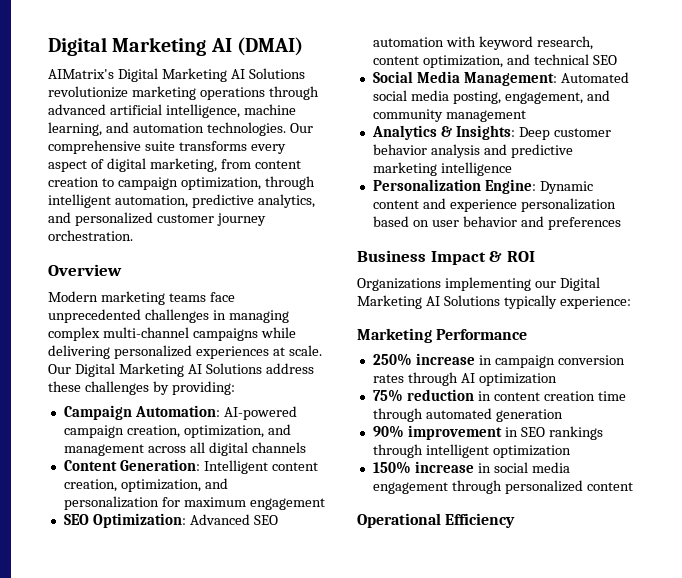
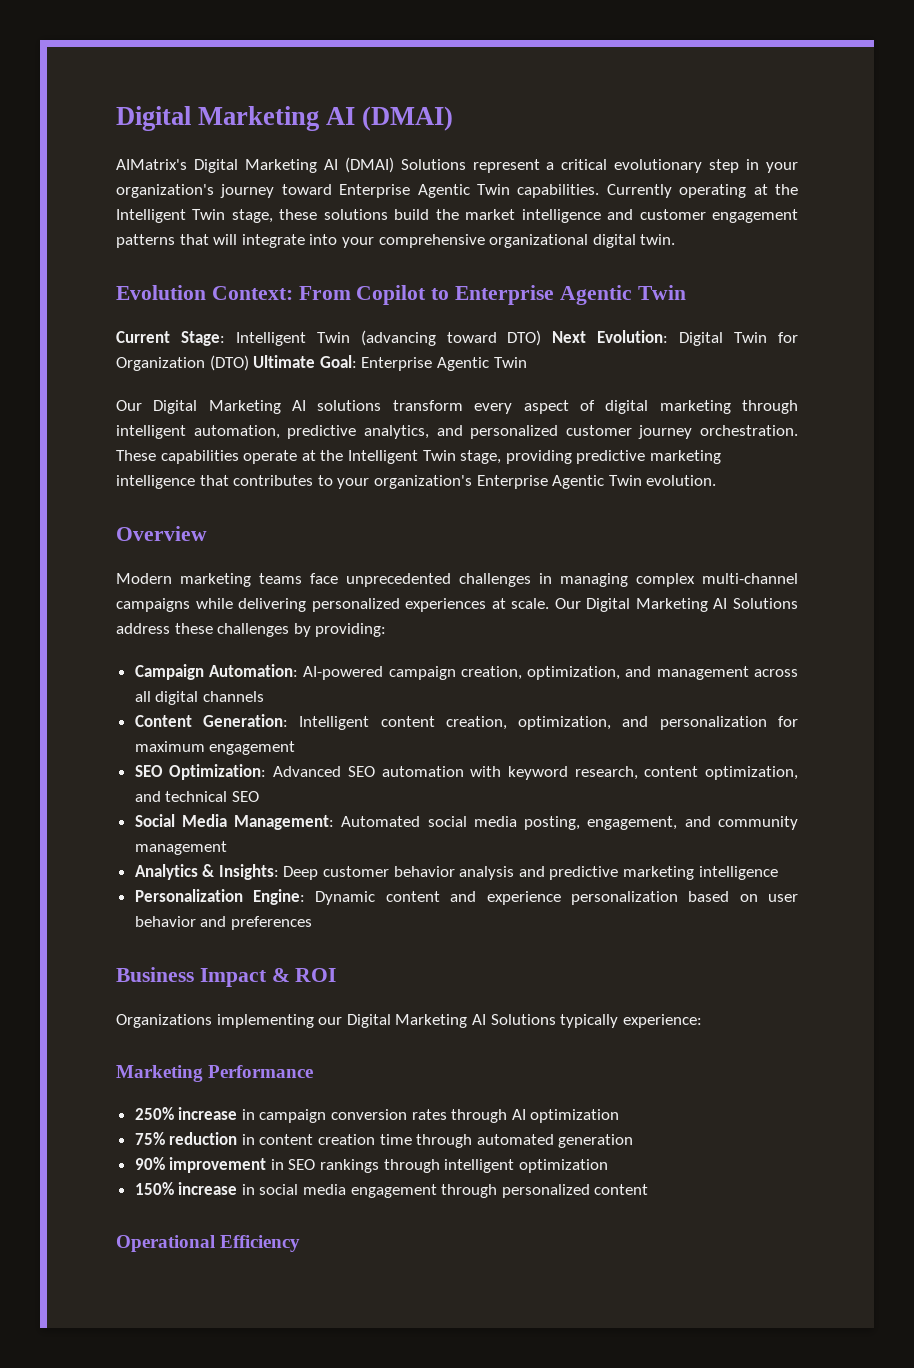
- AIMatrix's Digital Marketing AI Solutions revolutionize marketing operations through advanced artificial intelligence, machine learning, and automation technologies. Our comprehensive suite transforms every aspect of digital marketing, from content creation to campaign optimization, through intelligent automation, predictive analytics, and personalized customer journey orchestration.
+ AIMatrix's Digital Marketing AI (DMAI) Solutions represent a critical evolutionary step in your organization's journey toward Enterprise Agentic Twin capabilities. Currently operating at the Intelligent Twin stage, these solutions build the market intelligence and customer engagement patterns that will integrate into your comprehensive organizational digital twin.
+ Evolution Context: From Copilot to Enterprise Agentic Twin
+ Current Stage: Intelligent Twin (advancing toward DTO) Next Evolution: Digital Twin for Organization (DTO) Ultimate Goal: Enterprise Agentic Twin
+ Our Digital Marketing AI solutions transform every aspect of digital marketing through intelligent automation, predictive analytics, and personalized customer journey orchestration. These capabilities operate at the Intelligent Twin stage, providing predictive marketing intelligence that contributes to your organization's Enterprise Agentic Twin evolution.

